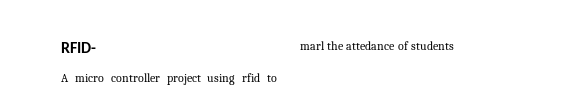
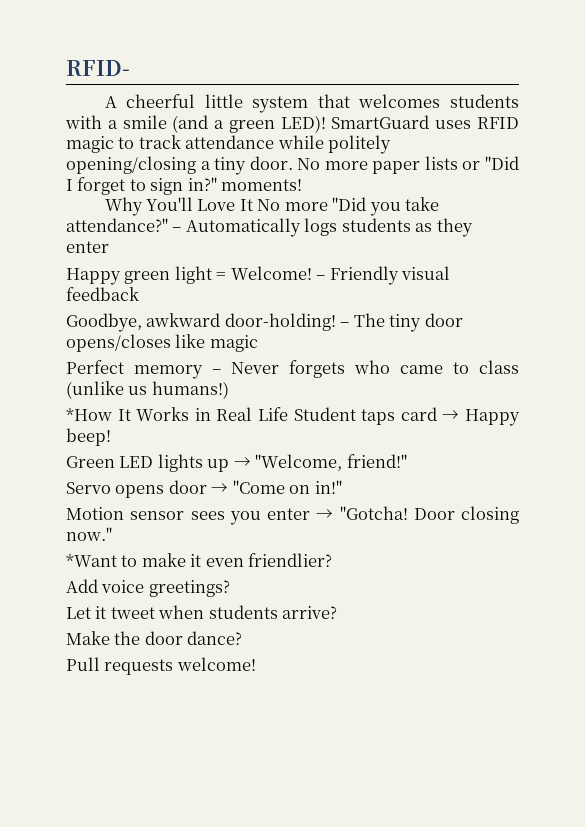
- A micro controller project using rfid to marl the attedance of students
+ A cheerful little system that welcomes students with a smile (and a green LED)! SmartGuard uses RFID magic to track attendance while politely opening/closing a tiny door. No more paper lists or "Did I forget to sign in?" moments!
+ Why You'll Love It No more "Did you take attendance?" – Automatically logs students as they enter
+ Happy green light = Welcome! – Friendly visual feedback
+ Goodbye, awkward door-holding! – The tiny door opens/closes like magic
+ Perfect memory – Never forgets who came to class (unlike us humans!)
+ *How It Works in Real Life Student taps card → Happy beep!
+ Green LED lights up → "Welcome, friend!"
+ Servo opens door → "Come on in!"
+ Motion sensor sees you enter → "Gotcha! Door closing now."
+ *Want to make it even friendlier?
+ Add voice greetings?
+ Let it tweet when students arrive?
+ Make the door dance?
+ Pull requests welcome!

